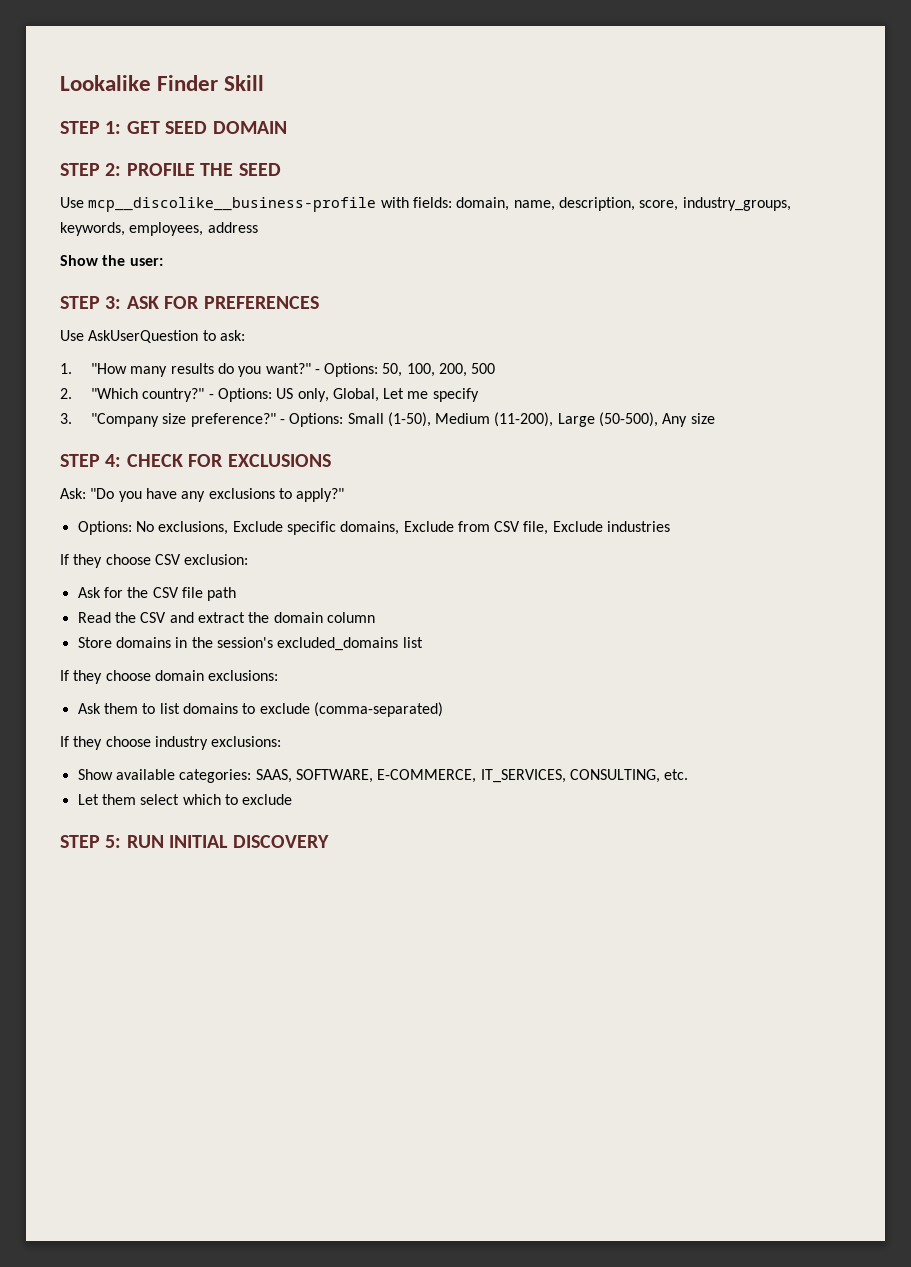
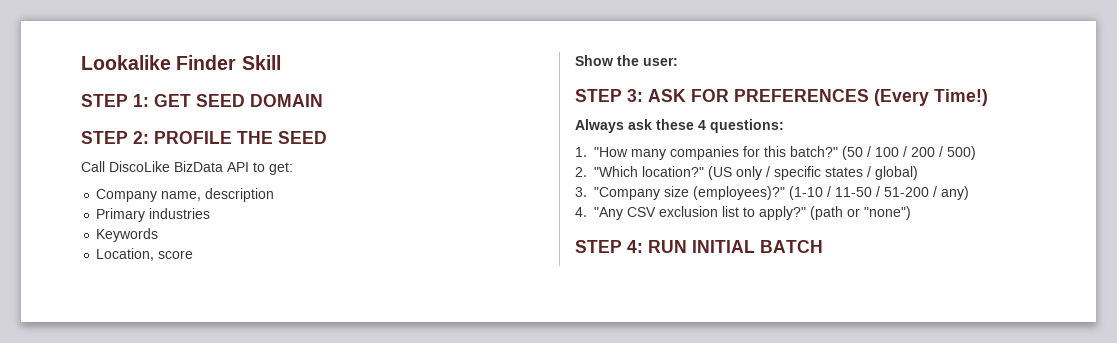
- Use mcp__discolike__business-profile with fields: domain, name, description, score, industry_groups, keywords, employees, address
+ Call DiscoLike BizData API to get:
+ Company name, description
+ Primary industries
+ Keywords
+ Location, score
- STEP 3: ASK FOR PREFERENCES
- Use AskUserQuestion to ask:
- 1. "How many results do you want?" - Options: 50, 100, 200, 500
- 2. "Which country?" - Options: US only, Global, Let me specify
- 3. "Company size preference?" - Options: Small (1-50), Medium (11-200), Large (50-500), Any size
- STEP 4: CHECK FOR EXCLUSIONS
- Ask: "Do you have any exclusions to apply?"
- Options: No exclusions, Exclude specific domains, Exclude from CSV file, Exclude industries
- If they choose CSV exclusion:
- Ask for the CSV file path
- Read the CSV and extract the domain column
- Store domains in the session's excluded_domains list
- If they choose domain exclusions:
- Ask them to list domains to exclude (comma-separated)
- If they choose industry exclusions:
- Show available categories: SAAS, SOFTWARE, E-COMMERCE, IT_SERVICES, CONSULTING, etc.
- Let them select which to exclude
- STEP 5: RUN INITIAL DISCOVERY
+ STEP 3: ASK FOR PREFERENCES (Every Time!)
+ Always ask these 4 questions:
+ 1. "How many companies for this batch?" (50 / 100 / 200 / 500)
+ 2. "Which location?" (US only / specific states / global)
+ 3. "Company size (employees)?" (1-10 / 11-50 / 51-200 / any)
+ 4. "Any CSV exclusion list to apply?" (path or "none")
+ STEP 4: RUN INITIAL BATCH

